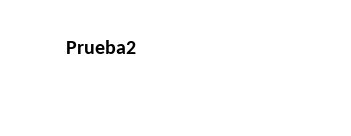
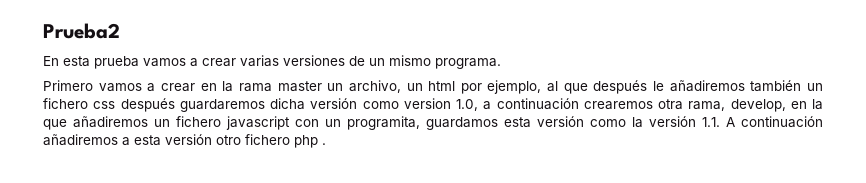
+ En esta prueba vamos a crear varias versiones de un mismo programa.
+ Primero vamos a crear en la rama master un archivo, un html por ejemplo, al que después le añadiremos también un fichero css después guardaremos dicha versión como version 1.0, a continuación crearemos otra rama, develop, en la que añadiremos un fichero javascript con un programita, guardamos esta versión como la versión 1.1. A continuación añadiremos a esta versión otro fichero php .

